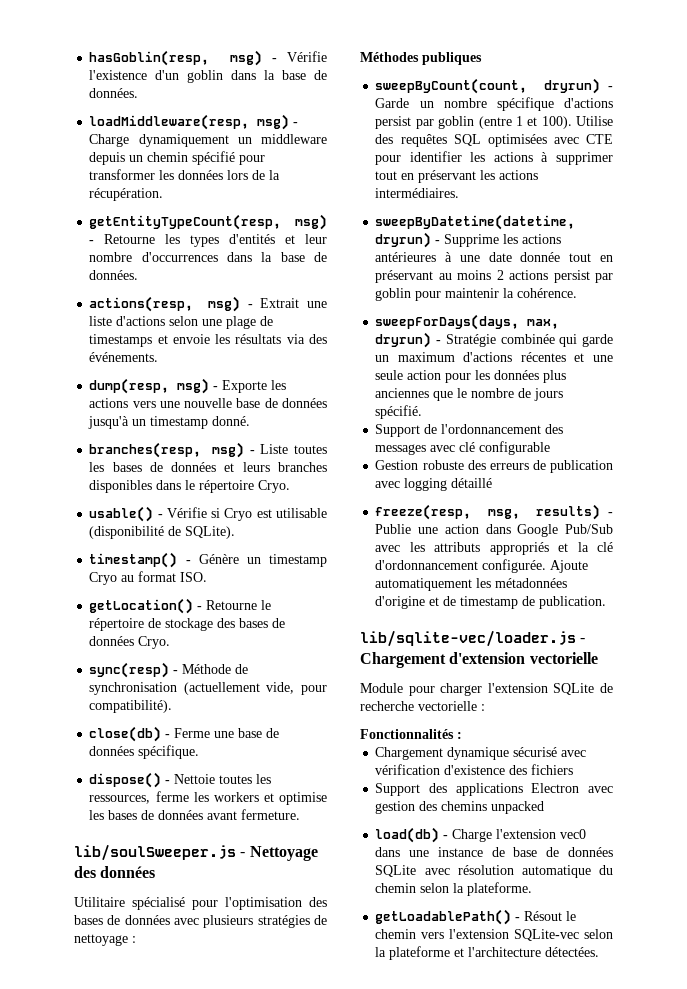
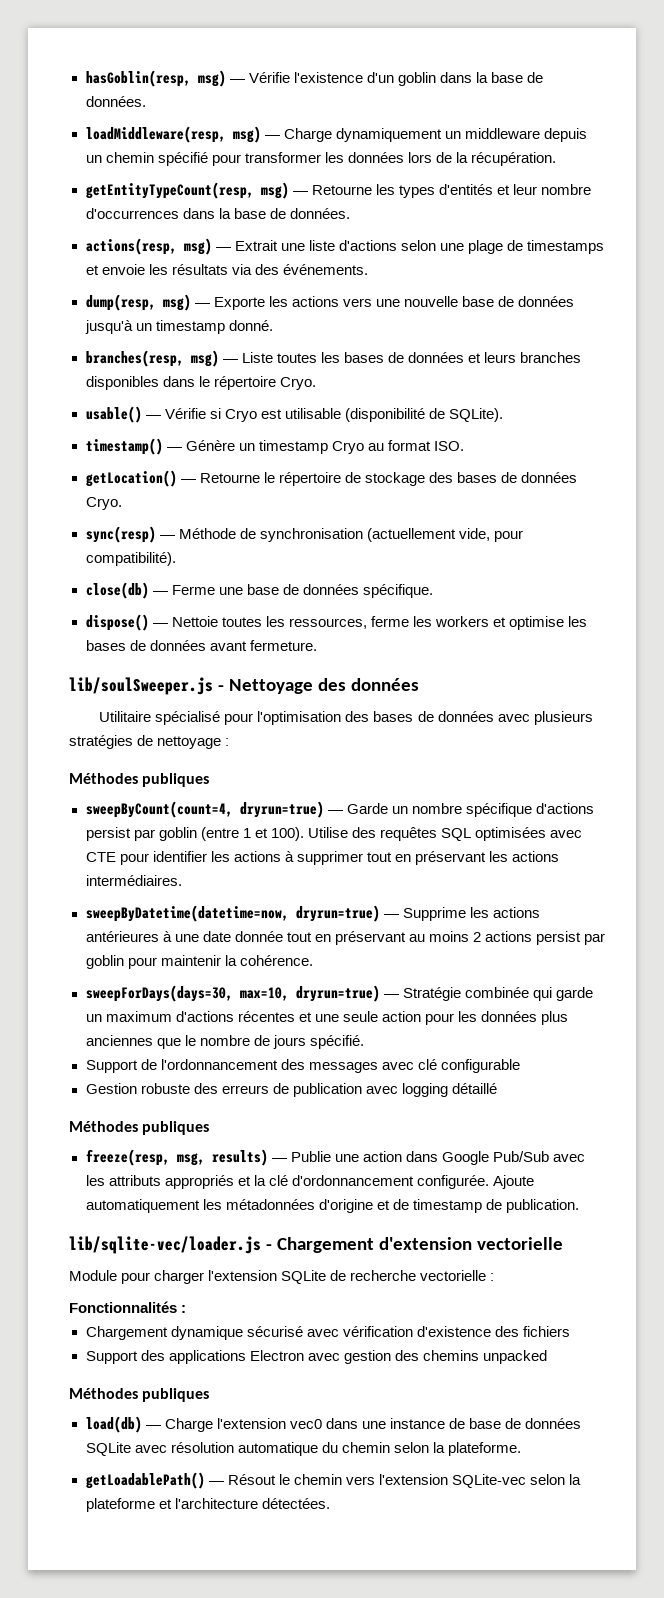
- hasGoblin(resp, msg) - Vérifie l'existence d'un goblin dans la base de données.
+ hasGoblin(resp, msg) — Vérifie l'existence d'un goblin dans la base de données.
- loadMiddleware(resp, msg) - Charge dynamiquement un middleware depuis un chemin spécifié pour transformer les données lors de la récupération.
+ loadMiddleware(resp, msg) — Charge dynamiquement un middleware depuis un chemin spécifié pour transformer les données lors de la récupération.
- getEntityTypeCount(resp, msg) - Retourne les types d'entités et leur nombre d'occurrences dans la base de données.
+ getEntityTypeCount(resp, msg) — Retourne les types d'entités et leur nombre d'occurrences dans la base de données.
- actions(resp, msg) - Extrait une liste d'actions selon une plage de timestamps et envoie les résultats via des événements.
+ actions(resp, msg) — Extrait une liste d'actions selon une plage de timestamps et envoie les résultats via des événements.
- dump(resp, msg) - Exporte les actions vers une nouvelle base de données jusqu'à un timestamp donné.
+ dump(resp, msg) — Exporte les actions vers une nouvelle base de données jusqu'à un timestamp donné.
- branches(resp, msg) - Liste toutes les bases de données et leurs branches disponibles dans le répertoire Cryo.
+ branches(resp, msg) — Liste toutes les bases de données et leurs branches disponibles dans le répertoire Cryo.
- usable() - Vérifie si Cryo est utilisable (disponibilité de SQLite).
+ usable() — Vérifie si Cryo est utilisable (disponibilité de SQLite).
- timestamp() - Génère un timestamp Cryo au format ISO.
+ timestamp() — Génère un timestamp Cryo au format ISO.
- getLocation() - Retourne le répertoire de stockage des bases de données Cryo.
+ getLocation() — Retourne le répertoire de stockage des bases de données Cryo.
- sync(resp) - Méthode de synchronisation (actuellement vide, pour compatibilité).
+ sync(resp) — Méthode de synchronisation (actuellement vide, pour compatibilité).
- close(db) - Ferme une base de données spécifique.
+ close(db) — Ferme une base de données spécifique.
- dispose() - Nettoie toutes les ressources, ferme les workers et optimise les bases de données avant fermeture.
+ dispose() — Nettoie toutes les ressources, ferme les workers et optimise les bases de données avant fermeture.
- sweepByCount(count, dryrun) - Garde un nombre spécifique d'actions persist par goblin (entre 1 et 100).
+ sweepByCount(count=4, dryrun=true) — Garde un nombre spécifique d'actions persist par goblin (entre 1 et 100).
- sweepByDatetime(datetime, dryrun) - Supprime les actions antérieures à une date donnée tout en préservant au moins 2 actions persist par goblin pour maintenir la cohérence.
+ sweepByDatetime(datetime=now, dryrun=true) — Supprime les actions antérieures à une date donnée tout en préservant au moins 2 actions persist par goblin pour maintenir la cohérence.
- sweepForDays(days, max, dryrun) - Stratégie combinée qui garde un maximum d'actions récentes et une seule action pour les données plus anciennes que le nombre de jours spécifié.
+ sweepForDays(days=30, max=10, dryrun=true) — Stratégie combinée qui garde un maximum d'actions récentes et une seule action pour les données plus anciennes que le nombre de jours spécifié.
  Gestion robuste des erreurs de publication avec logging détaillé
+ Méthodes publiques
- freeze(resp, msg, results) - Publie une action dans Google Pub/Sub avec les attributs appropriés et la clé d'ordonnancement configurée.
+ freeze(resp, msg, results) — Publie une action dans Google Pub/Sub avec les attributs appropriés et la clé d'ordonnancement configurée.
  Support des applications Electron avec gestion des chemins unpacked
+ Méthodes publiques
- load(db) - Charge l'extension vec0 dans une instance de base de données SQLite avec résolution automatique du chemin selon la plateforme.
+ load(db) — Charge l'extension vec0 dans une instance de base de données SQLite avec résolution automatique du chemin selon la plateforme.
- getLoadablePath() - Résout le chemin vers l'extension SQLite-vec selon la plateforme et l'architecture détectées.
+ getLoadablePath() — Résout le chemin vers l'extension SQLite-vec selon la plateforme et l'architecture détectées.

